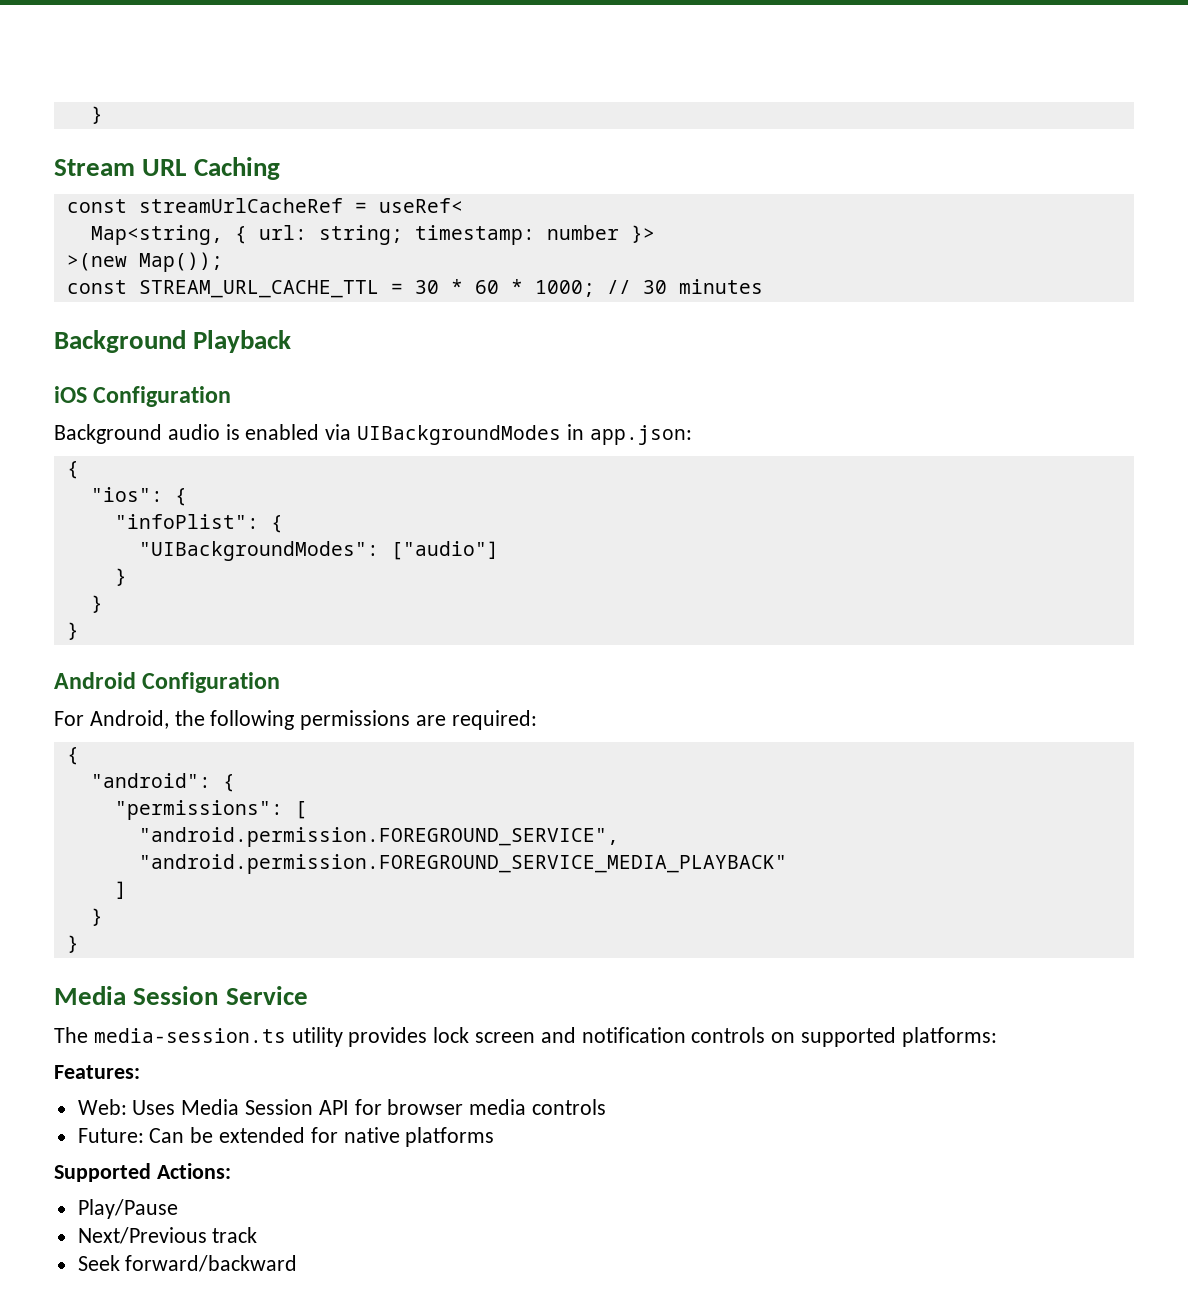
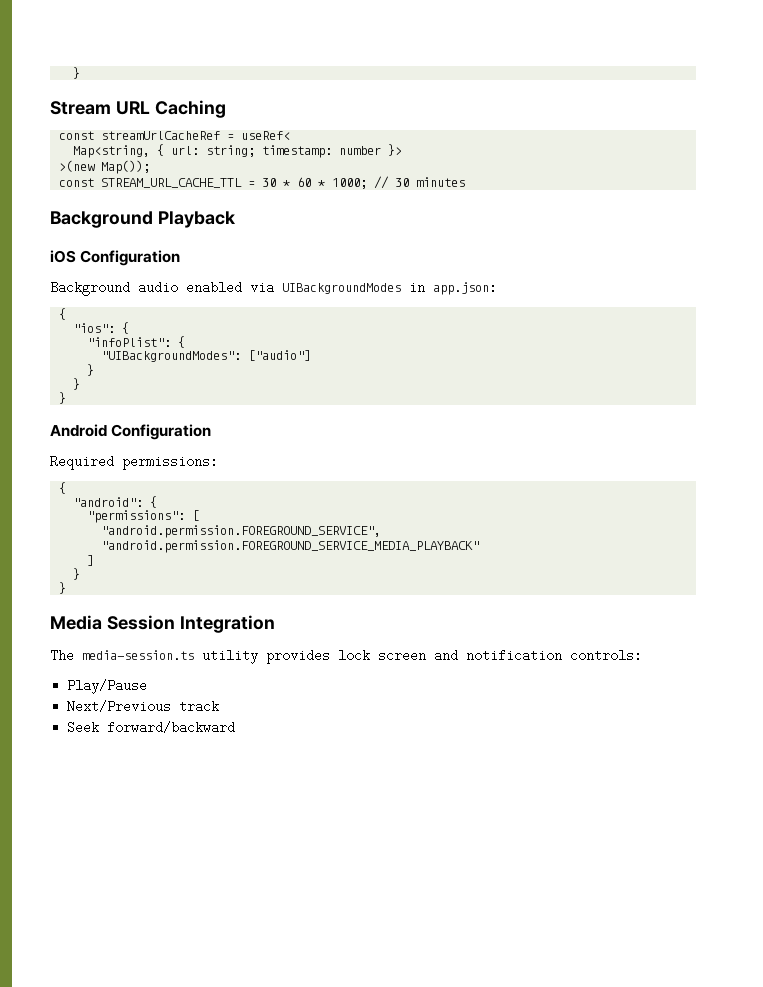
- Background audio is enabled via UIBackgroundModes in app.json:
+ Background audio enabled via UIBackgroundModes in app.json:
- For Android, the following permissions are required:
+ Required permissions:
- Media Session Service
+ Media Session Integration
- The media-session.ts utility provides lock screen and notification controls on supported platforms:
- Features:
- Web: Uses Media Session API for browser media controls
- Future: Can be extended for native platforms
- Supported Actions:
+ The media-session.ts utility provides lock screen and notification controls:

